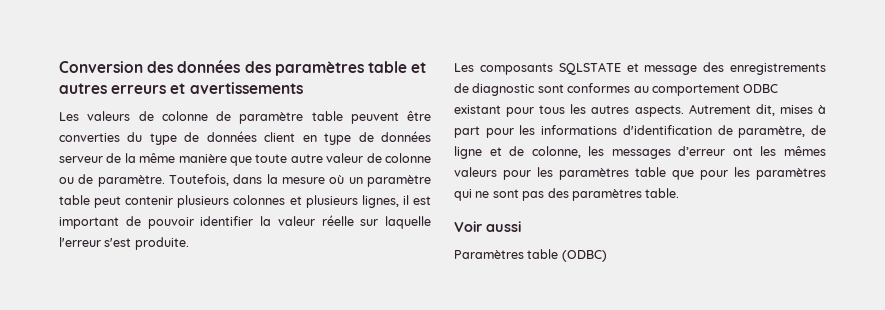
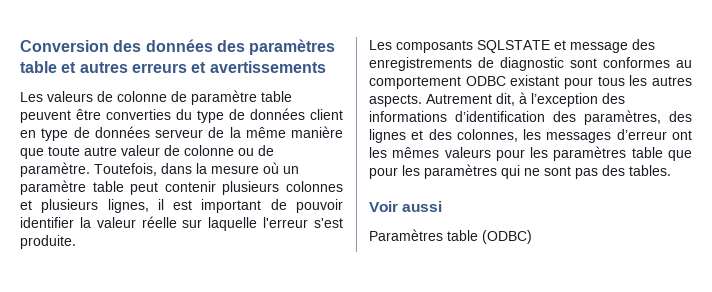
- Autrement dit, mises à part pour les informations d'identification de paramètre, de ligne et de colonne, les messages d’erreur ont les mêmes valeurs pour les paramètres table que pour les paramètres qui ne sont pas des paramètres table.
+ Autrement dit, à l’exception des informations d’identification des paramètres, des lignes et des colonnes, les messages d’erreur ont les mêmes valeurs pour les paramètres table que pour les paramètres qui ne sont pas des tables.

